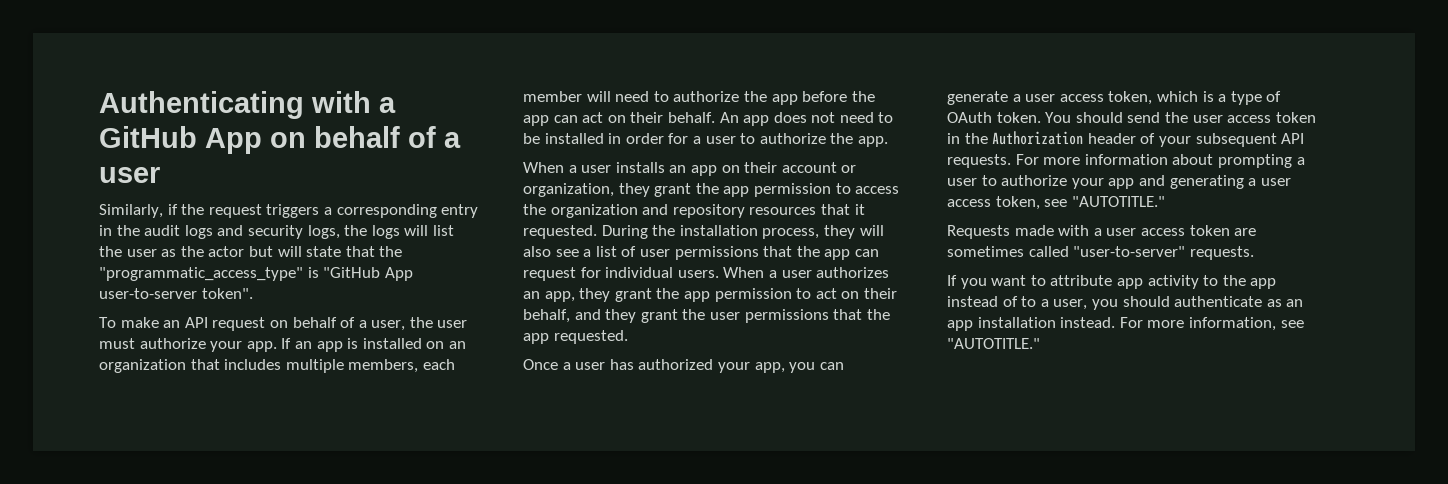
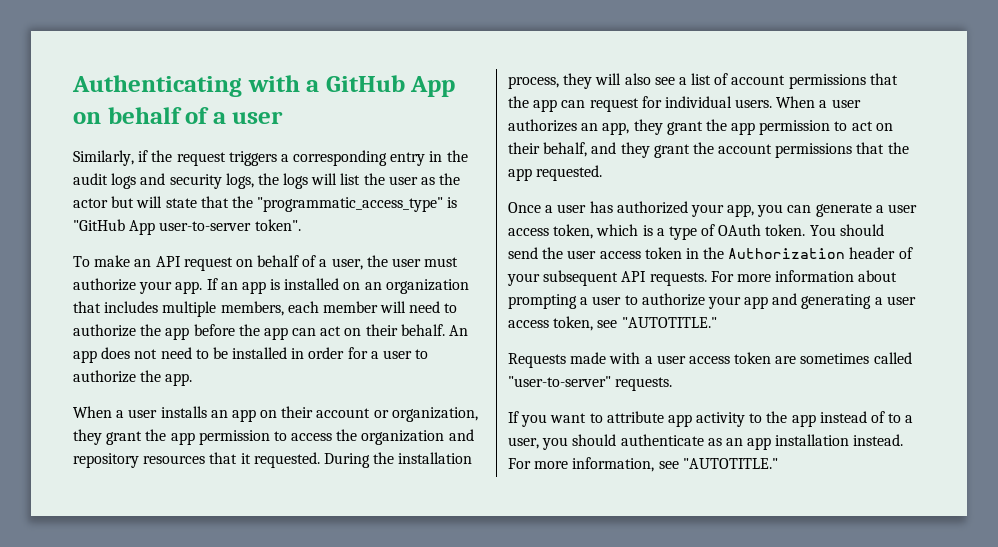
- During the installation process, they will also see a list of user permissions that the app can request for individual users.
+ During the installation process, they will also see a list of account permissions that the app can request for individual users.
- When a user authorizes an app, they grant the app permission to act on their behalf, and they grant the user permissions that the app requested.
+ When a user authorizes an app, they grant the app permission to act on their behalf, and they grant the account permissions that the app requested.

